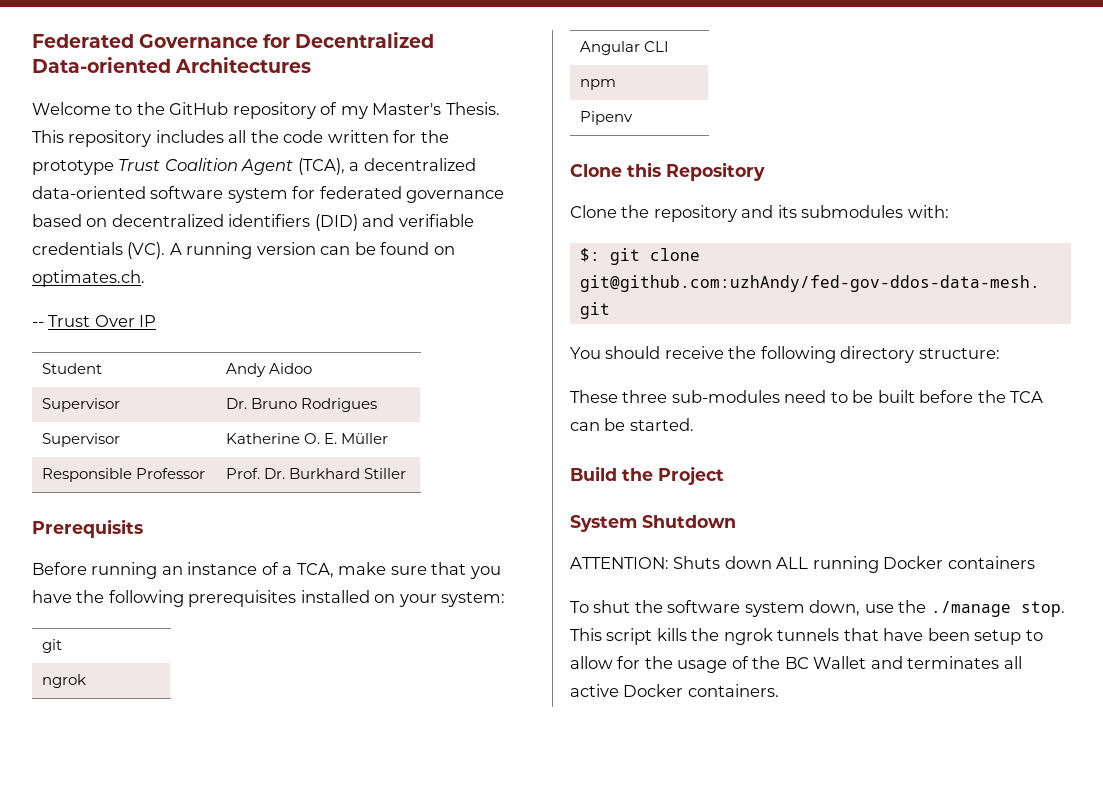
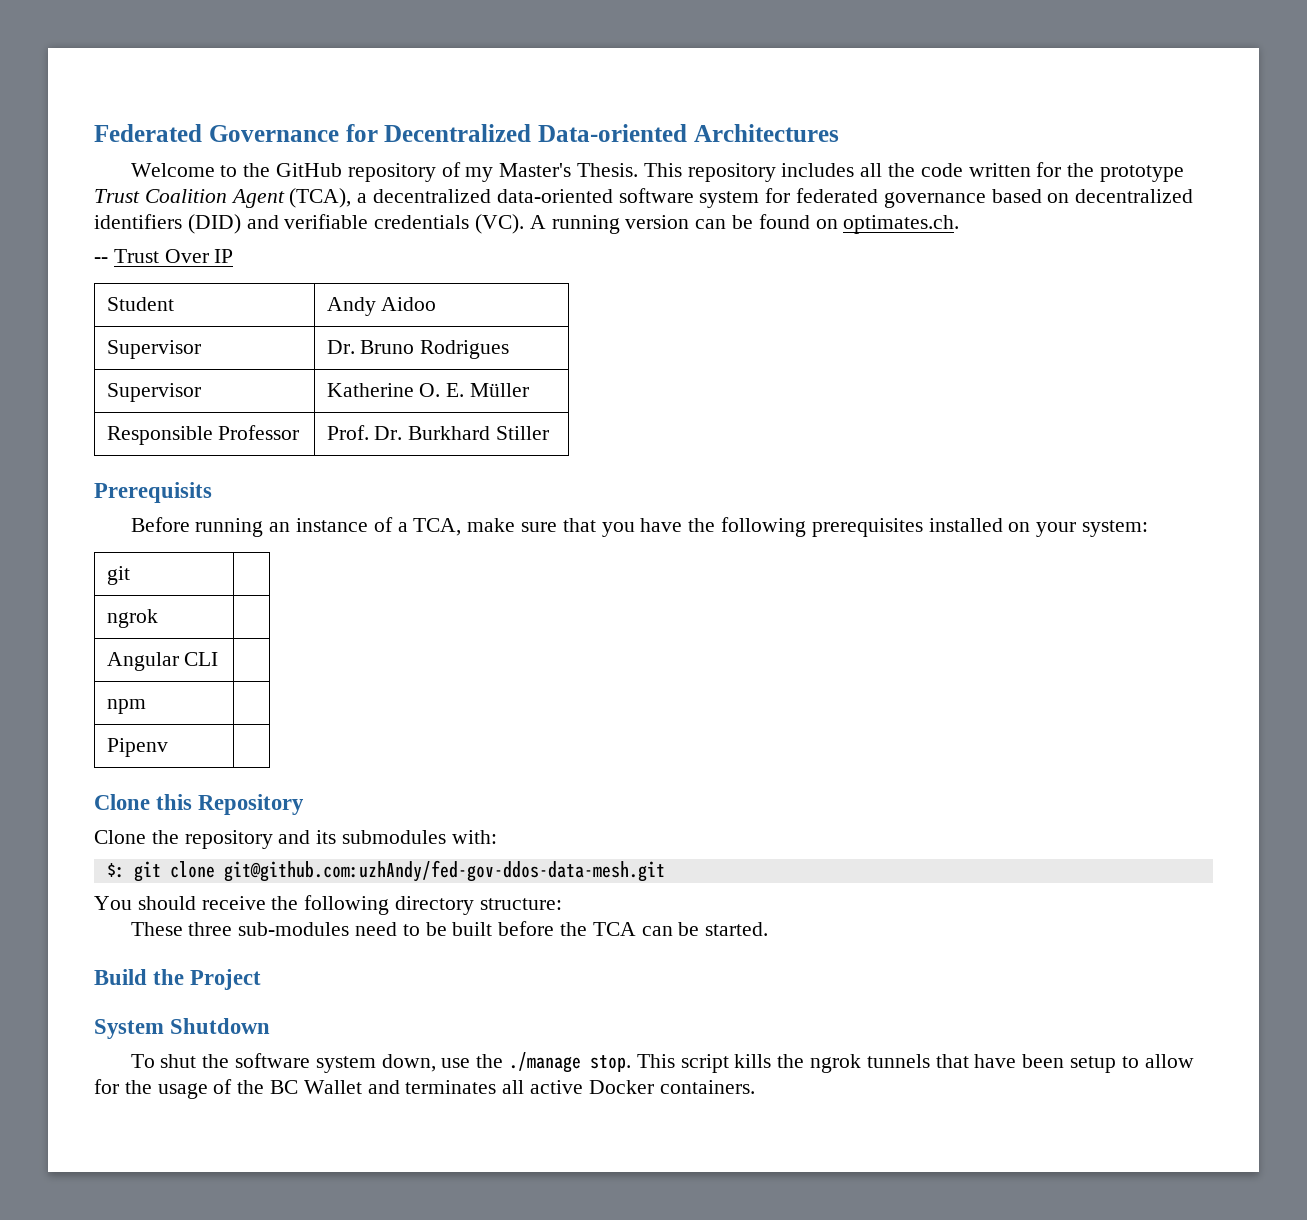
- ATTENTION: Shuts down ALL running Docker containers

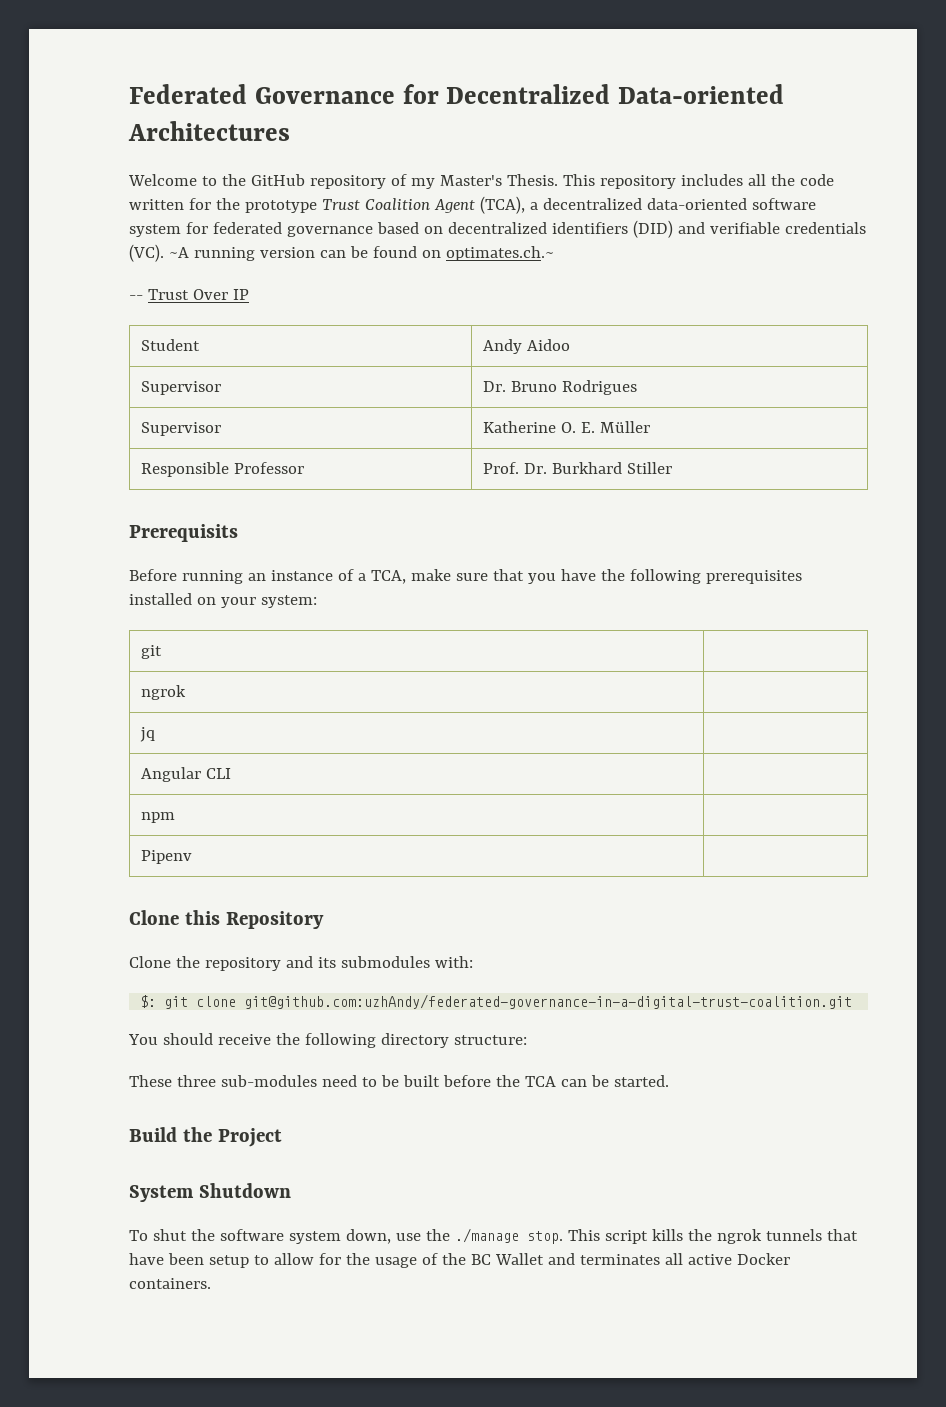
- This repository includes all the code written for the prototype Trust Coalition Agent (TCA), a decentralized data-oriented software system for federated governance based on decentralized identifiers (DID) and verifiable credentials (VC). A running version can be found on optimates.ch.
+ This repository includes all the code written for the prototype Trust Coalition Agent (TCA), a decentralized data-oriented software system for federated governance based on decentralized identifiers (DID) and verifiable credentials (VC). ~A running version can be found on optimates.ch.~
+ jq |
- $: git clone git@github.com:uzhAndy/fed-gov-ddos-data-mesh.git
+ $: git clone git@github.com:uzhAndy/federated-governance-in-a-digital-trust-coalition.git

